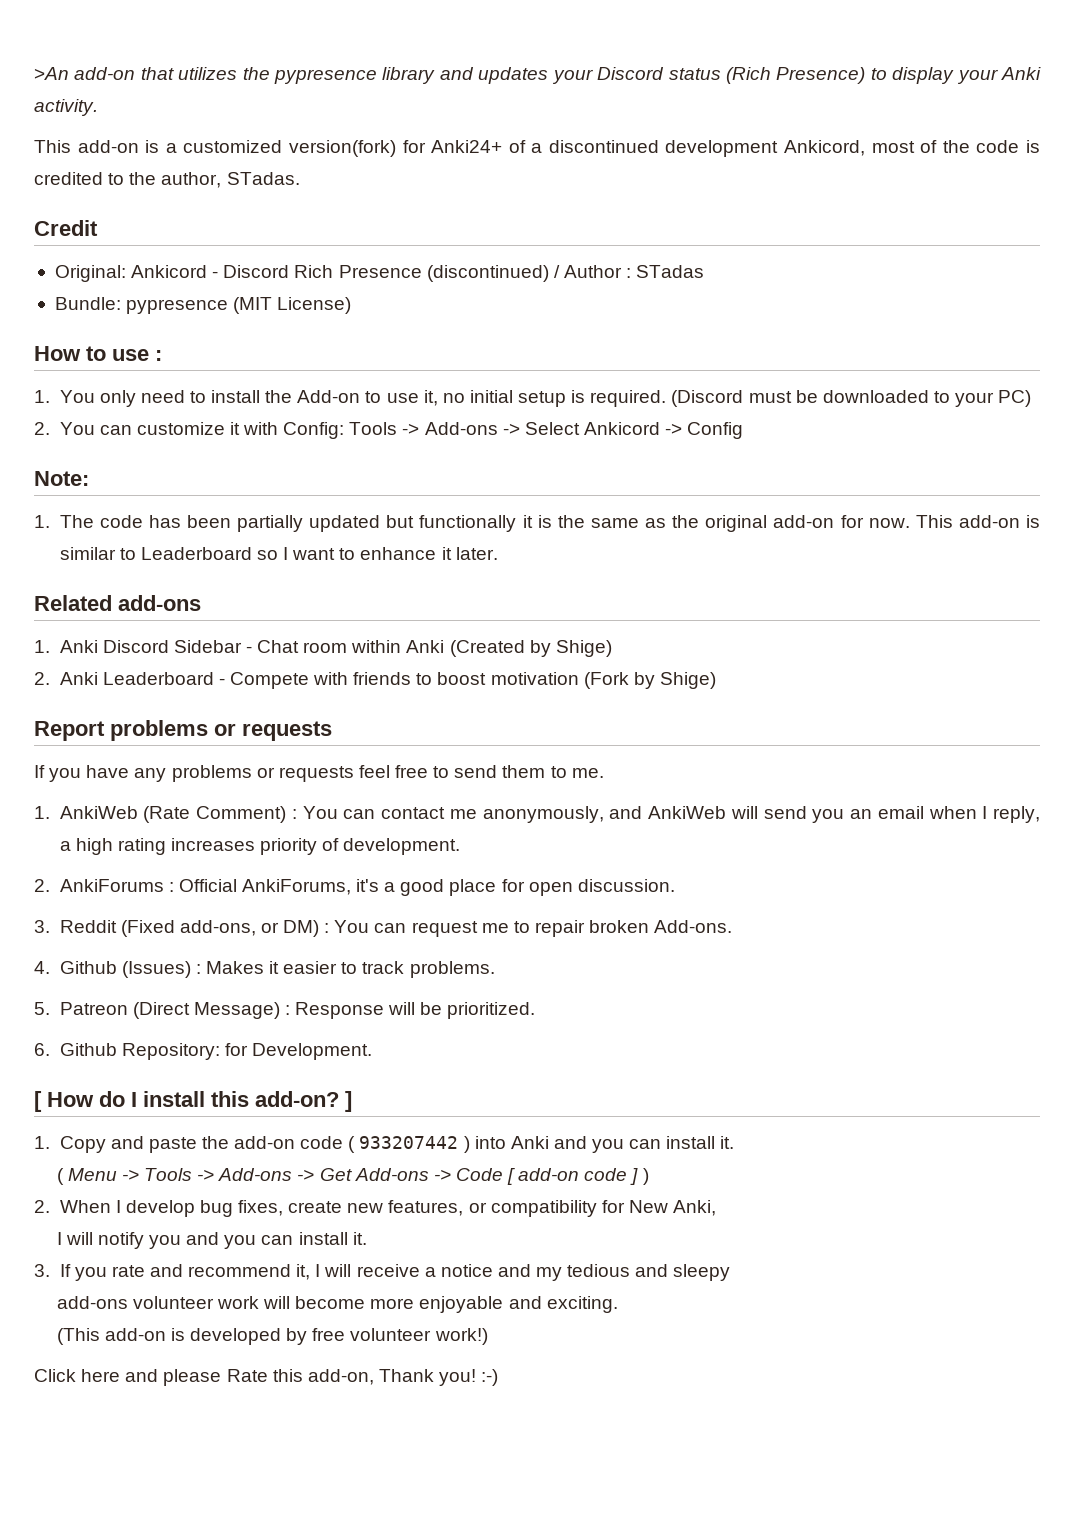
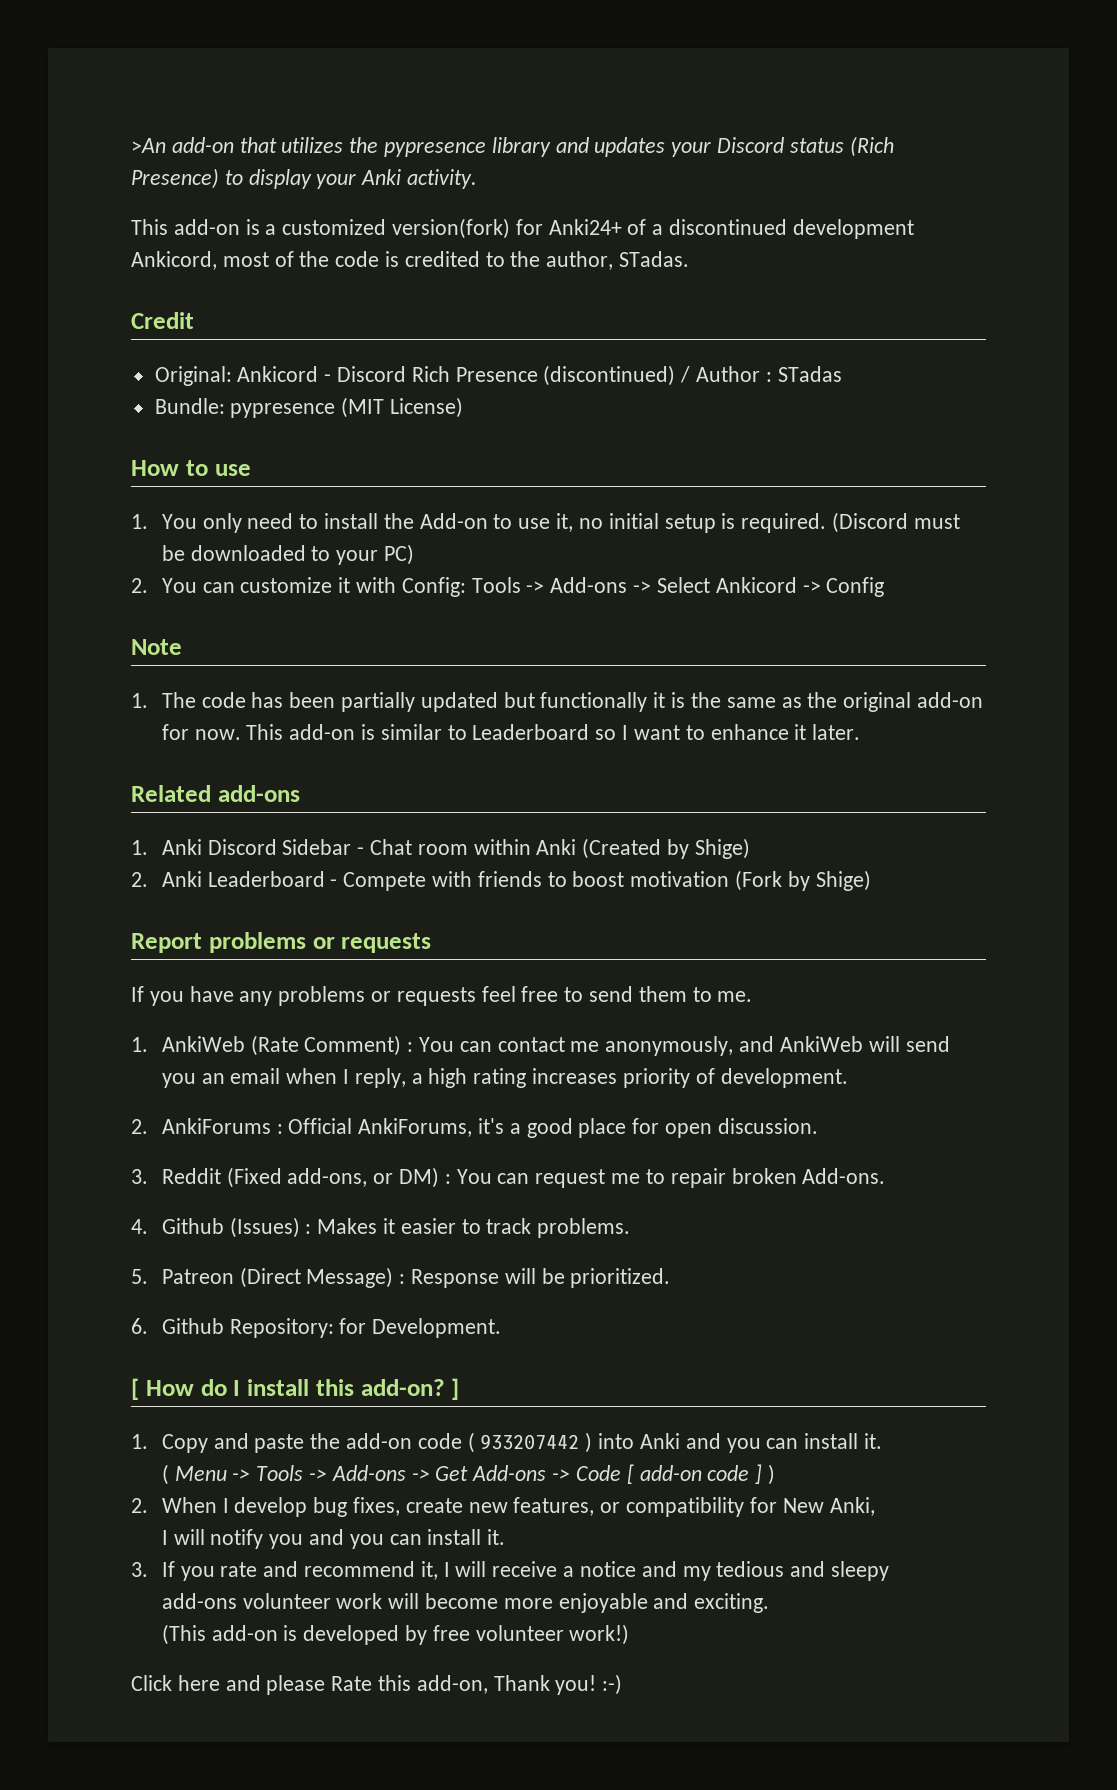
- How to use :
+ How to use
- Note:
+ Note

